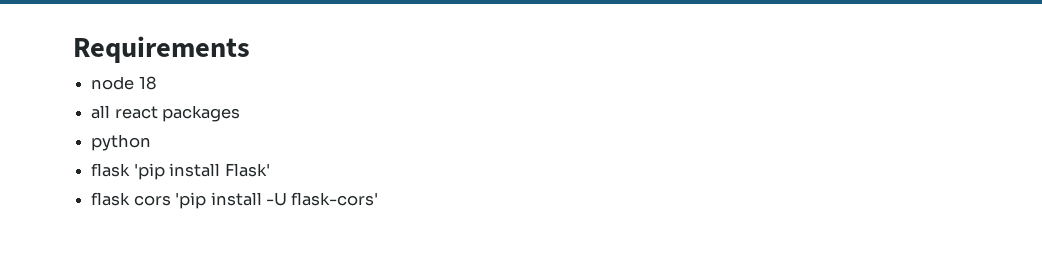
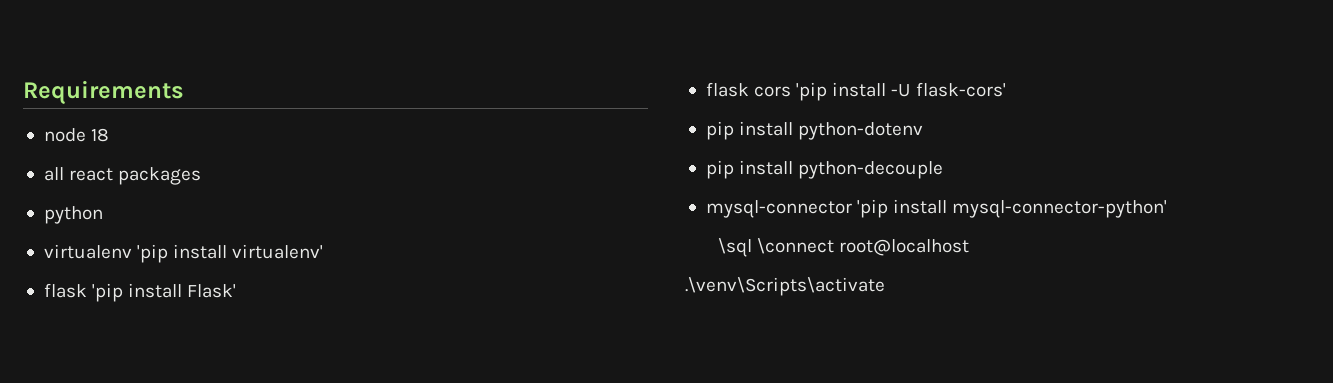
+ virtualenv 'pip install virtualenv'
+ pip install python-dotenv
+ pip install python-decouple
+ mysql-connector 'pip install mysql-connector-python'
+ \sql \connect root@localhost
+ .\venv\Scripts\activate

